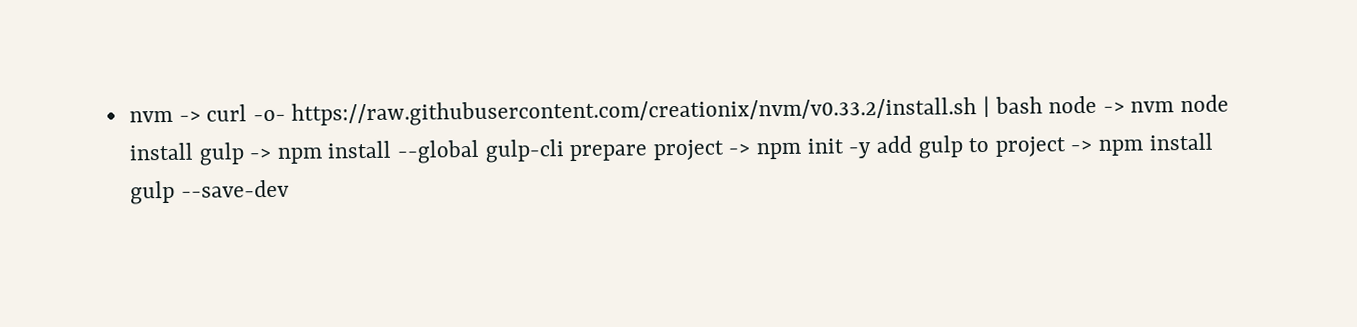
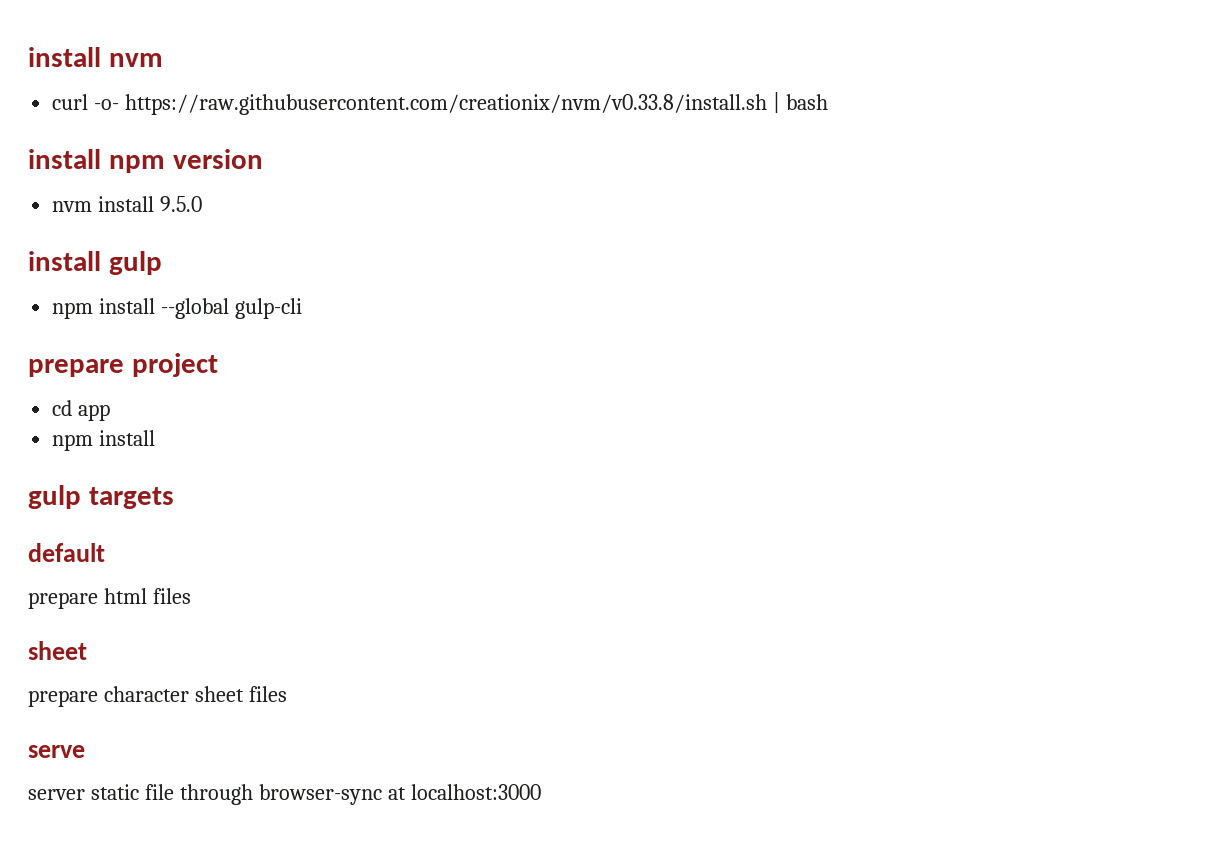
- nvm -> curl -o- https://raw.githubusercontent.com/creationix/nvm/v0.33.2/install.sh | bash node -> nvm node install gulp -> npm install --global gulp-cli prepare project -> npm init -y add gulp to project -> npm install gulp --save-dev
+ install nvm
+ curl -o- https://raw.githubusercontent.com/creationix/nvm/v0.33.8/install.sh | bash
+ install npm version
+ nvm install 9.5.0
+ install gulp
+ npm install --global gulp-cli
+ prepare project
+ cd app
+ npm install
+ gulp targets
+ default
+ prepare html files
+ sheet
+ prepare character sheet files
+ serve
+ server static file through browser-sync at localhost:3000

